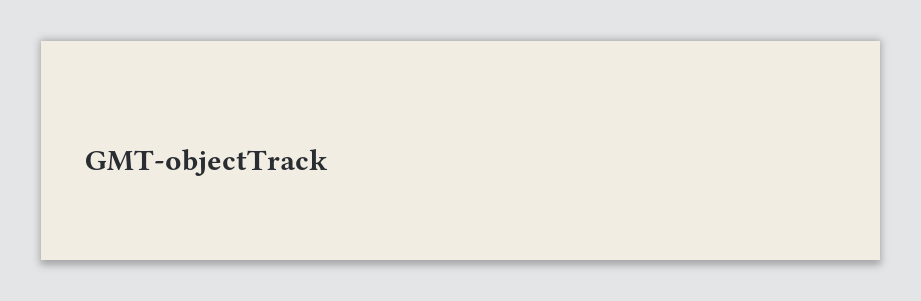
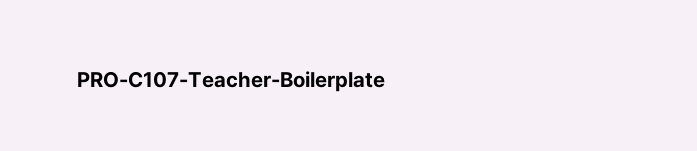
- GMT-objectTrack
+ PRO-C107-Teacher-Boilerplate

